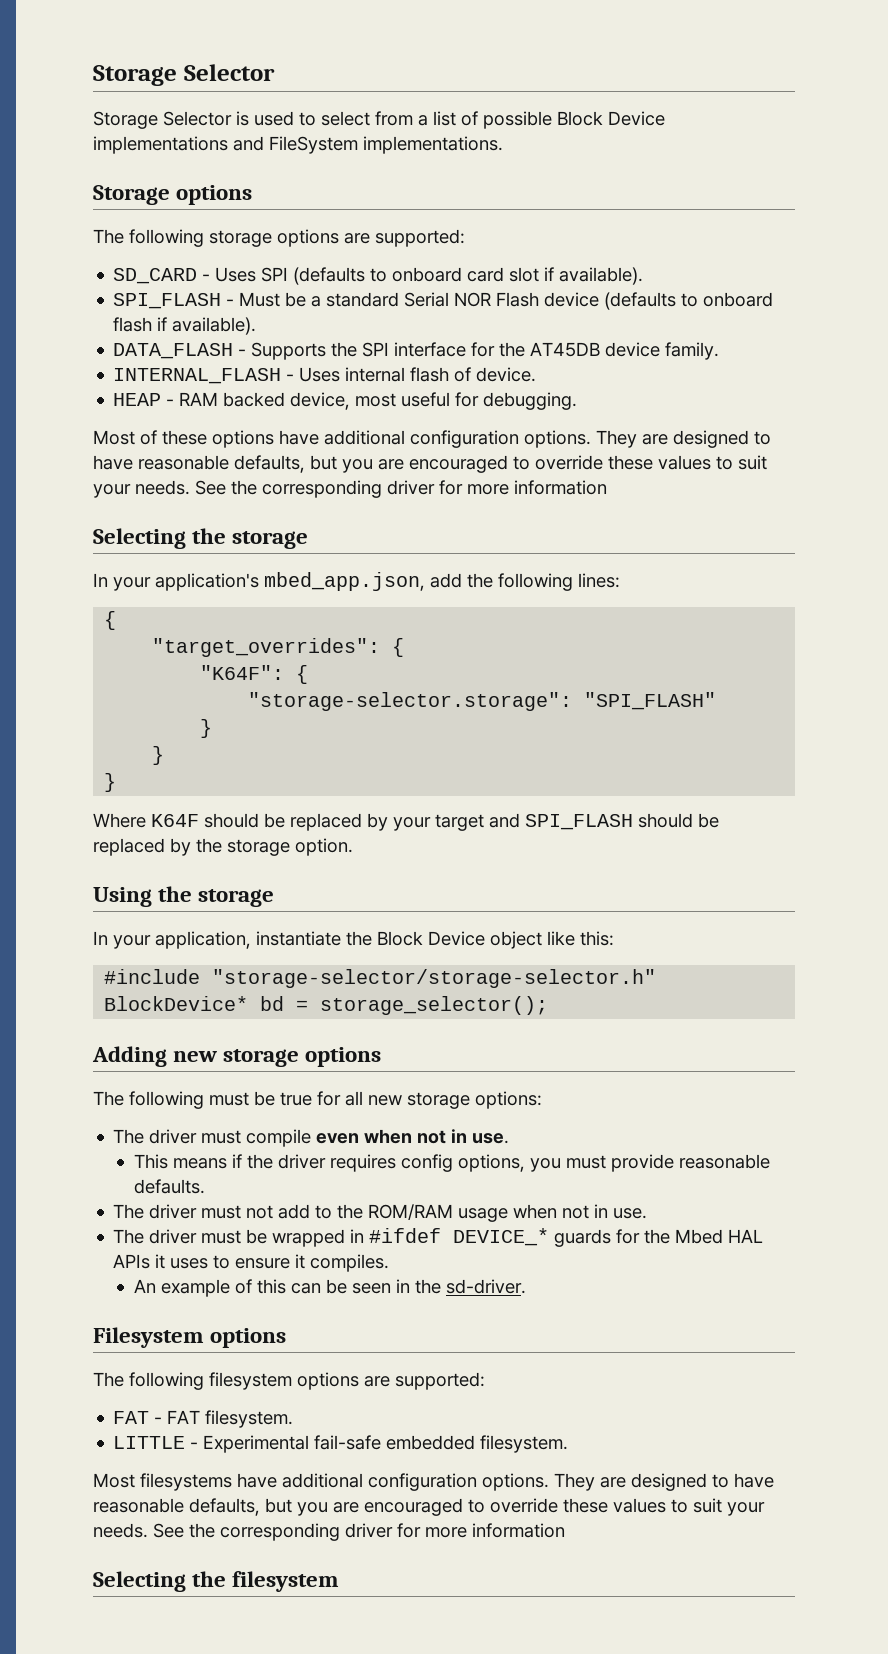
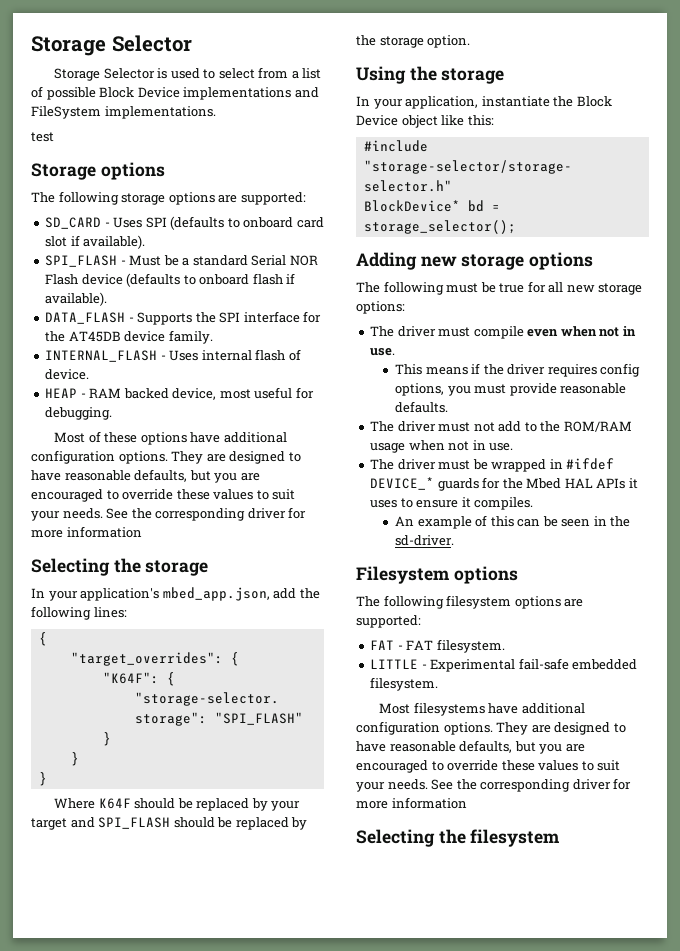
+ test

